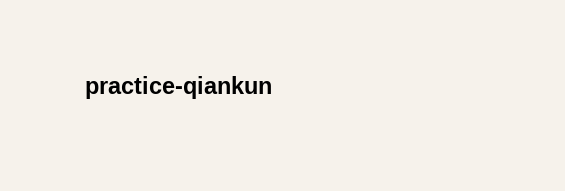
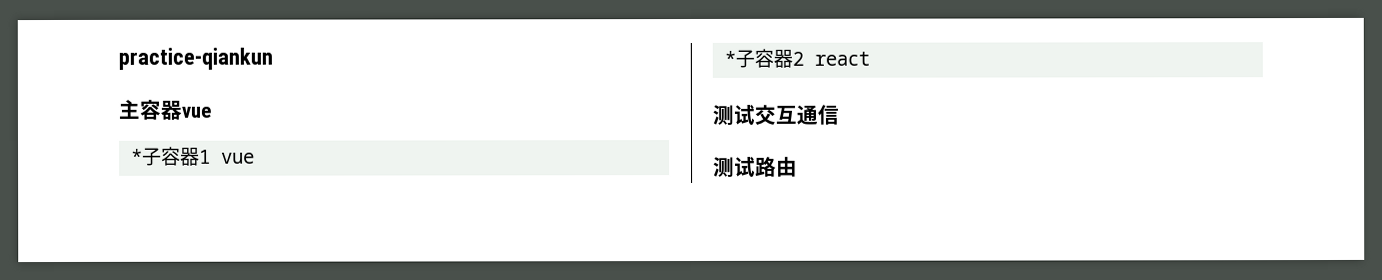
+ 主容器vue
+ *子容器1 vue
+ *子容器2 react
+ 测试交互通信
+ 测试路由

